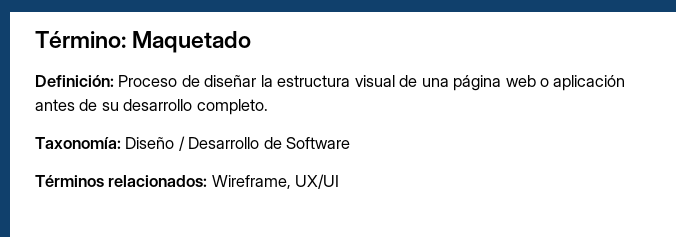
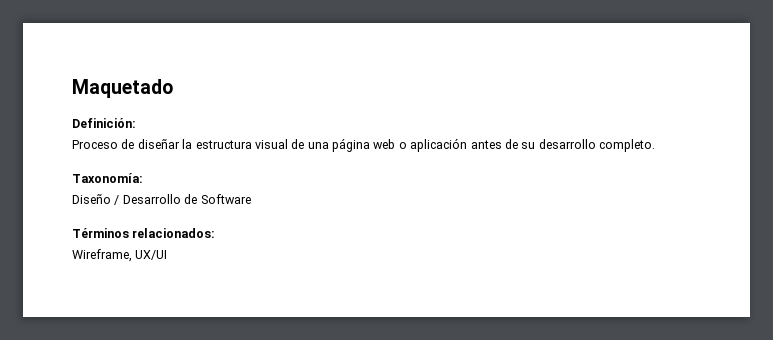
- Término: Maquetado
+ Maquetado
- Definición: Proceso de diseñar la estructura visual de una página web o aplicación antes de su desarrollo completo.
+ Definición:
+ Proceso de diseñar la estructura visual de una página web o aplicación antes de su desarrollo completo.
- Taxonomía: Diseño / Desarrollo de Software
+ Taxonomía:
+ Diseño / Desarrollo de Software
- Términos relacionados: Wireframe, UX/UI
+ Términos relacionados:
+ Wireframe, UX/UI

